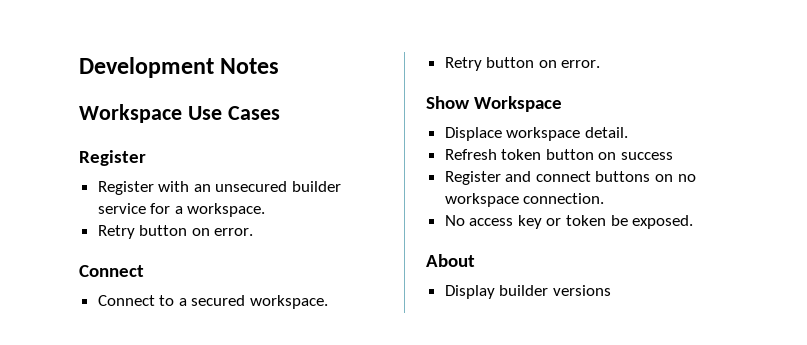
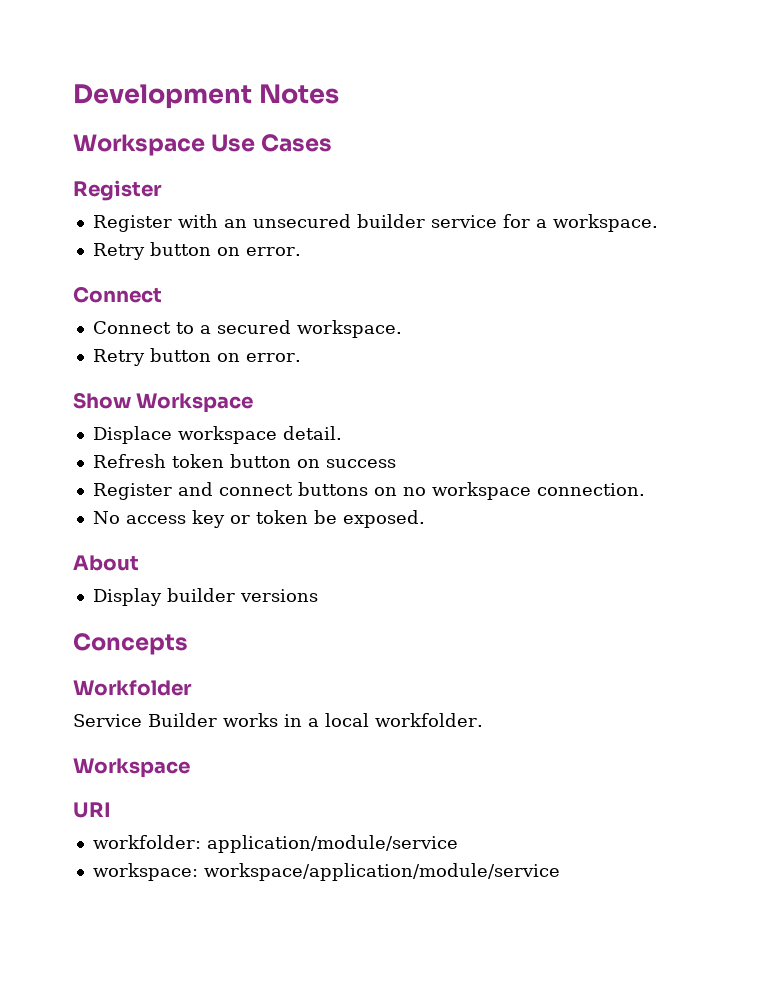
+ Concepts
+ Workfolder
+ Service Builder works in a local workfolder.
+ Workspace
+ URI
+ workfolder: application/module/service
+ workspace: workspace/application/module/service

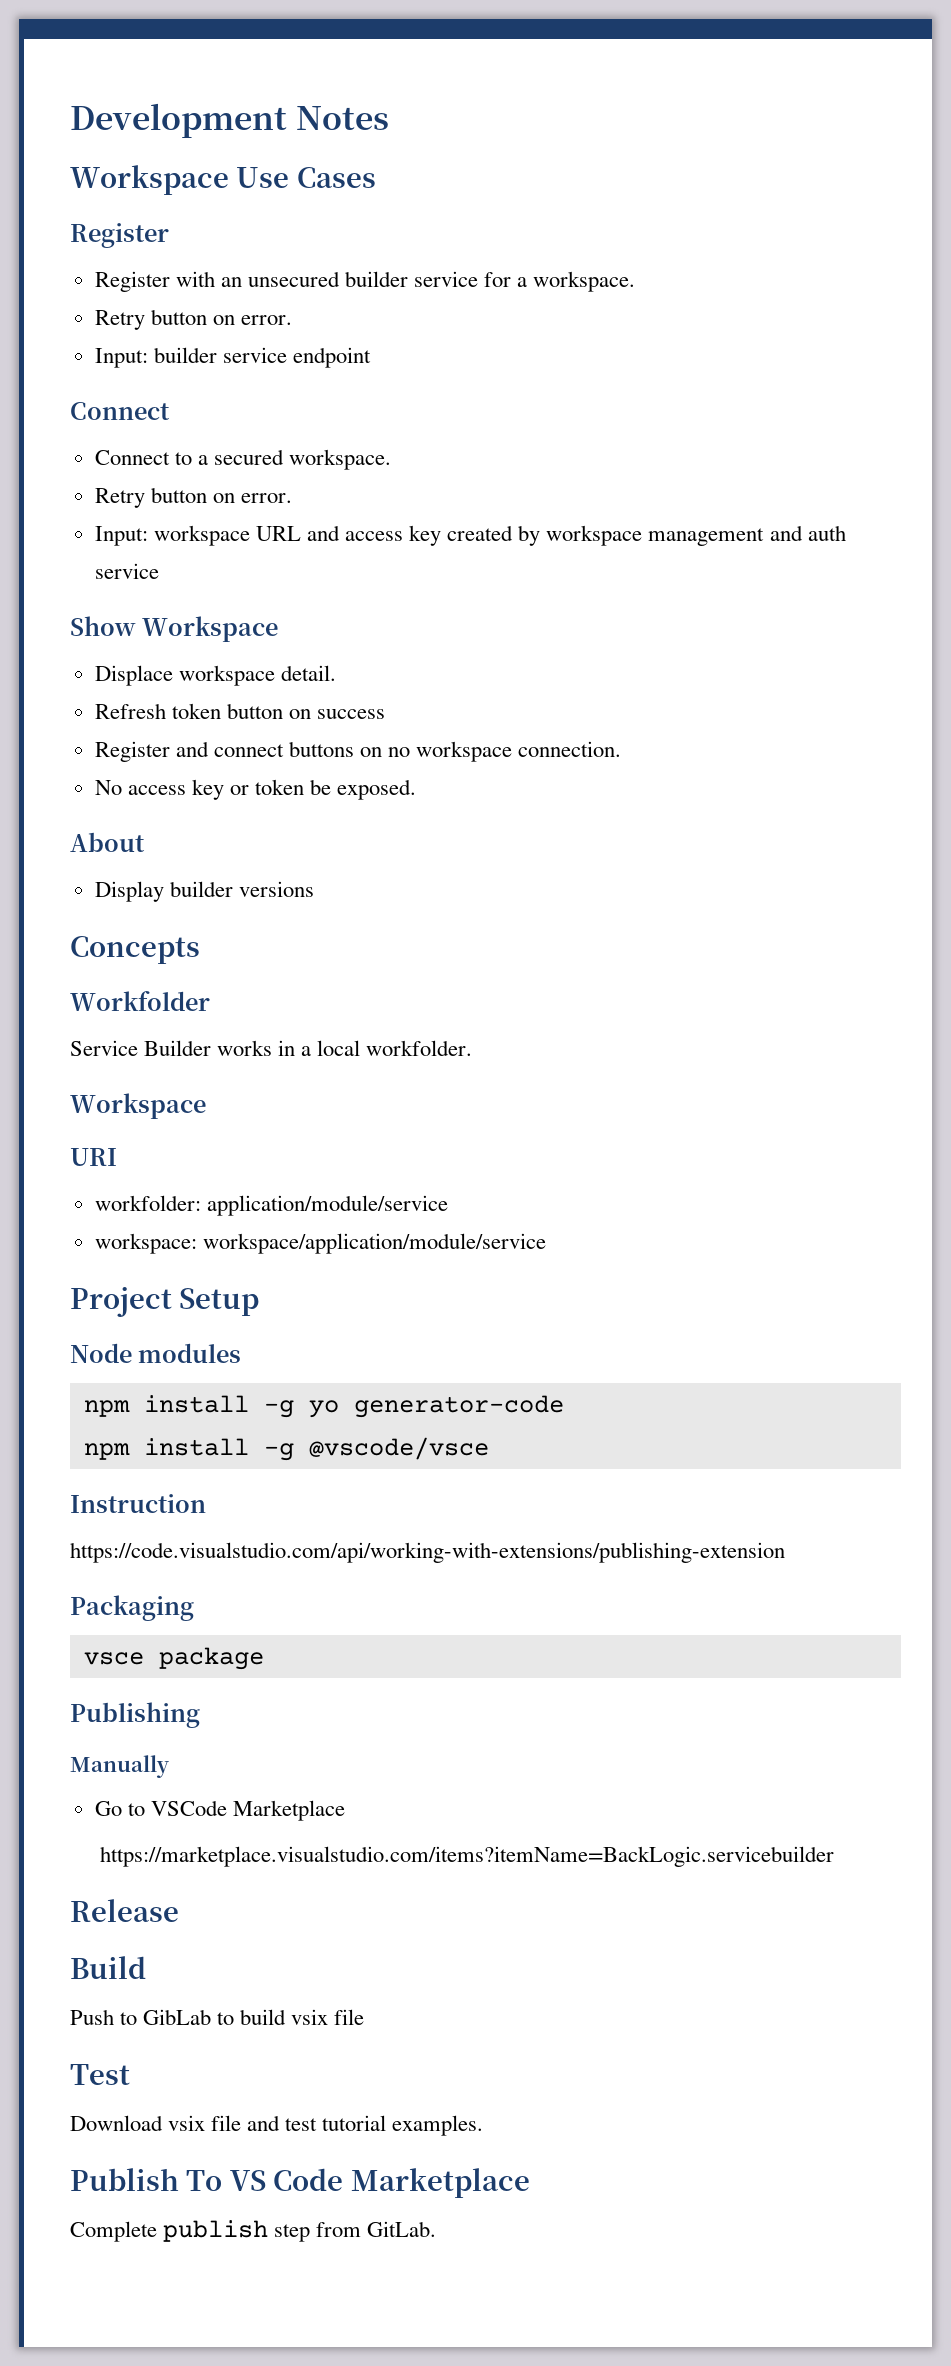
+ Input: builder service endpoint
+ Input: workspace URL and access key created by workspace management and auth service
+ Project Setup
+ Node modules
+ npm install -g yo generator-code
+ npm install -g @vscode/vsce
+ Instruction
+ https://code.visualstudio.com/api/working-with-extensions/publishing-extension
+ Packaging
+ vsce package
+ Publishing
+ Manually
+ Go to VSCode Marketplace
+ https://marketplace.visualstudio.com/items?itemName=BackLogic.servicebuilder
+ Release
+ Build
+ Push to GibLab to build vsix file
+ Test
+ Download vsix file and test tutorial examples.
+ Publish To VS Code Marketplace
+ Complete publish step from GitLab.

